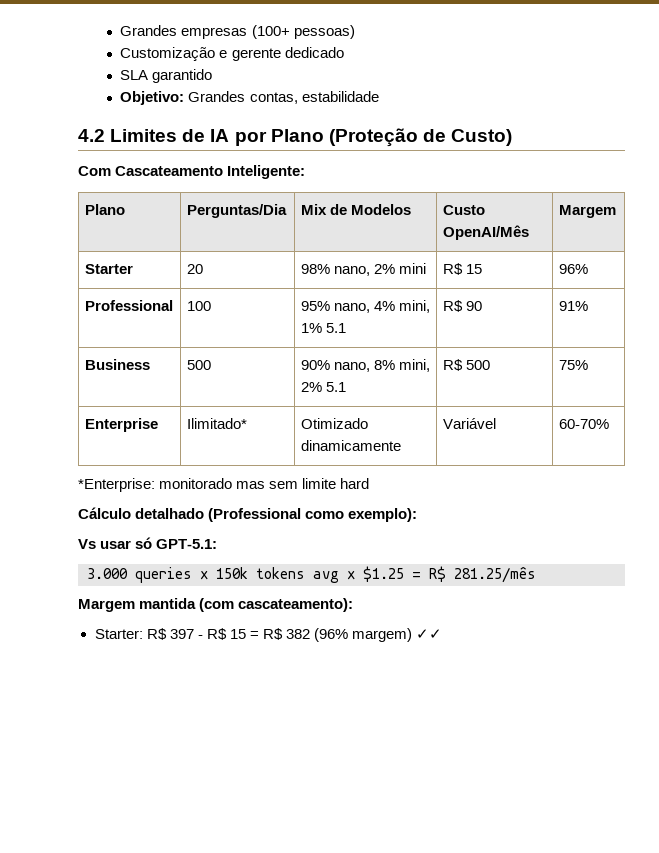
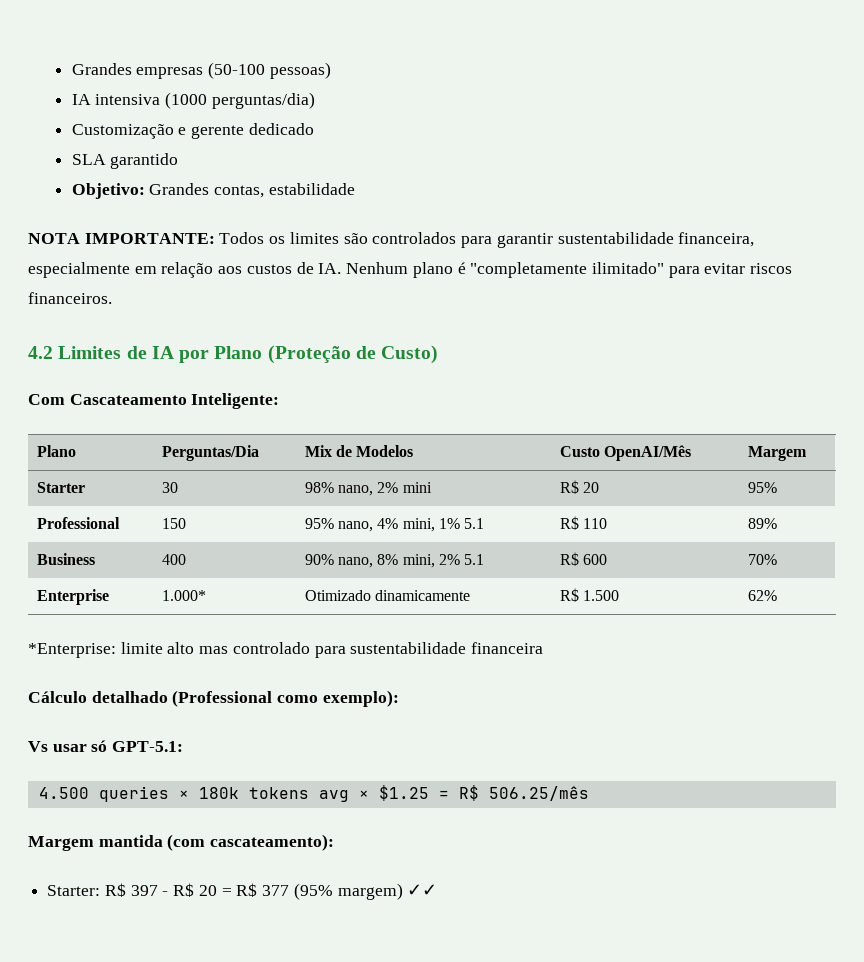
- Grandes empresas (100+ pessoas)
+ Grandes empresas (50-100 pessoas)
+ IA intensiva (1000 perguntas/dia)
+ NOTA IMPORTANTE: Todos os limites são controlados para garantir sustentabilidade financeira, especialmente em relação aos custos de IA. Nenhum plano é "completamente ilimitado" para evitar riscos financeiros.
- Starter | 20 | 98% nano, 2% mini | R$ 15 | 96%
+ Starter | 30 | 98% nano, 2% mini | R$ 20 | 95%
- Professional | 100 | 95% nano, 4% mini, 1% 5.1 | R$ 90 | 91%
+ Professional | 150 | 95% nano, 4% mini, 1% 5.1 | R$ 110 | 89%
- Business | 500 | 90% nano, 8% mini, 2% 5.1 | R$ 500 | 75%
+ Business | 400 | 90% nano, 8% mini, 2% 5.1 | R$ 600 | 70%
- Enterprise | Ilimitado* | Otimizado dinamicamente | Variável | 60-70%
- *Enterprise: monitorado mas sem limite hard
+ Enterprise | 1.000* | Otimizado dinamicamente | R$ 1.500 | 62%
+ *Enterprise: limite alto mas controlado para sustentabilidade financeira
- 3.000 queries × 150k tokens avg × $1.25 = R$ 281.25/mês
+ 4.500 queries × 180k tokens avg × $1.25 = R$ 506.25/mês
- Starter: R$ 397 - R$ 15 = R$ 382 (96% margem) ✓✓
+ Starter: R$ 397 - R$ 20 = R$ 377 (95% margem) ✓✓

